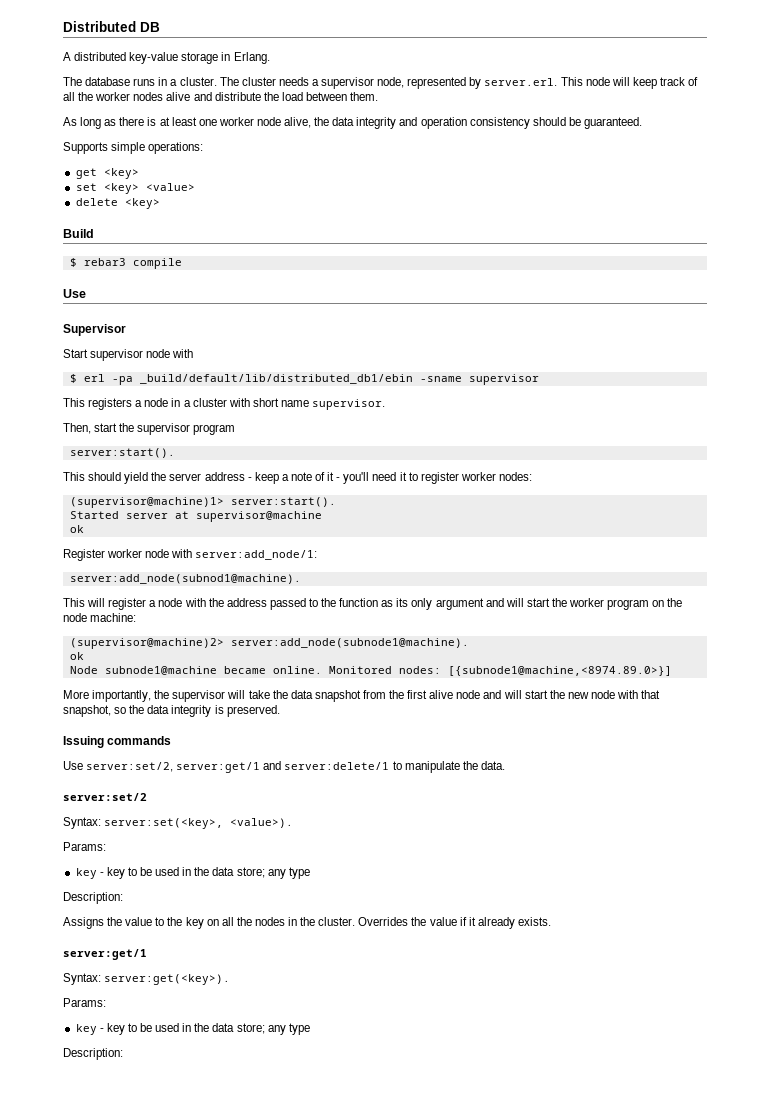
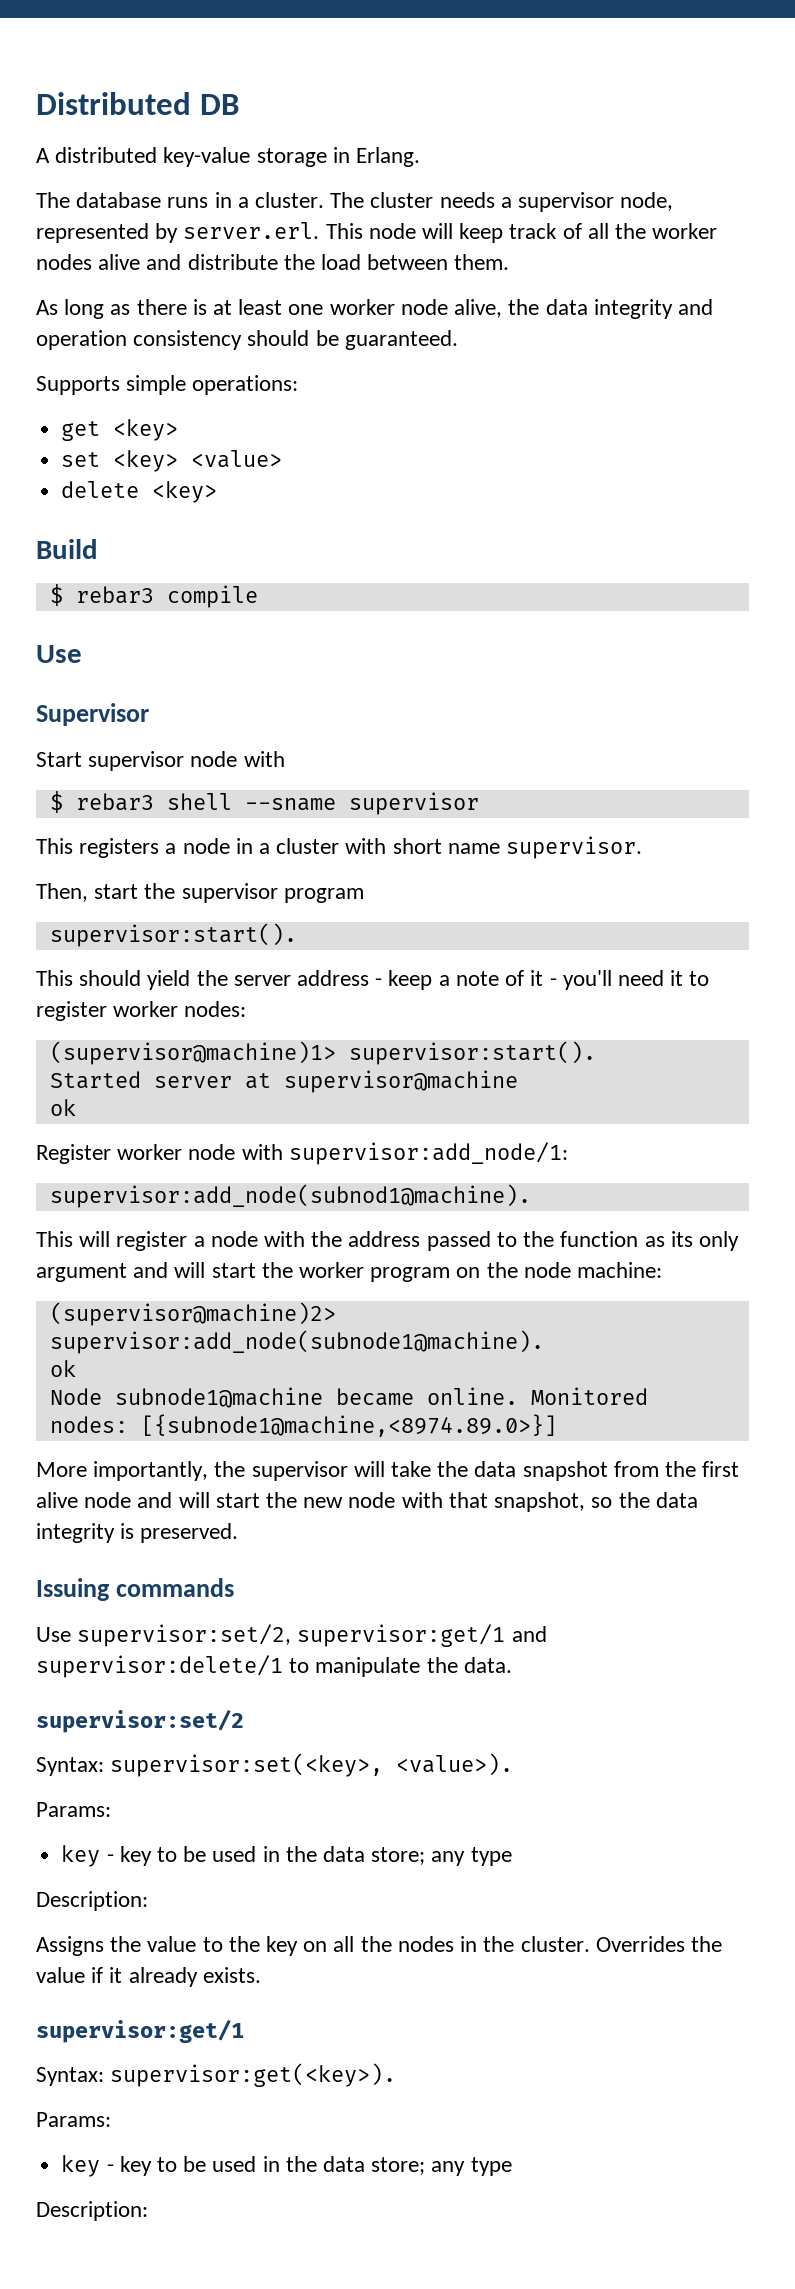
- $ erl -pa _build/default/lib/distributed_db1/ebin -sname supervisor
+ $ rebar3 shell --sname supervisor
  Then, start the supervisor program
- server:start().
+ supervisor:start().
- (supervisor@machine)1> server:start().
+ (supervisor@machine)1> supervisor:start().
- Register worker node with server:add_node/1:
- server:add_node(subnod1@machine).
+ Register worker node with supervisor:add_node/1:
+ supervisor:add_node(subnod1@machine).
- (supervisor@machine)2> server:add_node(subnode1@machine).
+ (supervisor@machine)2> supervisor:add_node(subnode1@machine).
- Use server:set/2, server:get/1 and server:delete/1 to manipulate the data.
+ Use supervisor:set/2, supervisor:get/1 and supervisor:delete/1 to manipulate the data.
- server:set/2
- Syntax: server:set(<key>, <value>).
+ supervisor:set/2
+ Syntax: supervisor:set(<key>, <value>).
  Overrides the value if it already exists.
- server:get/1
- Syntax: server:get(<key>).
+ supervisor:get/1
+ Syntax: supervisor:get(<key>).

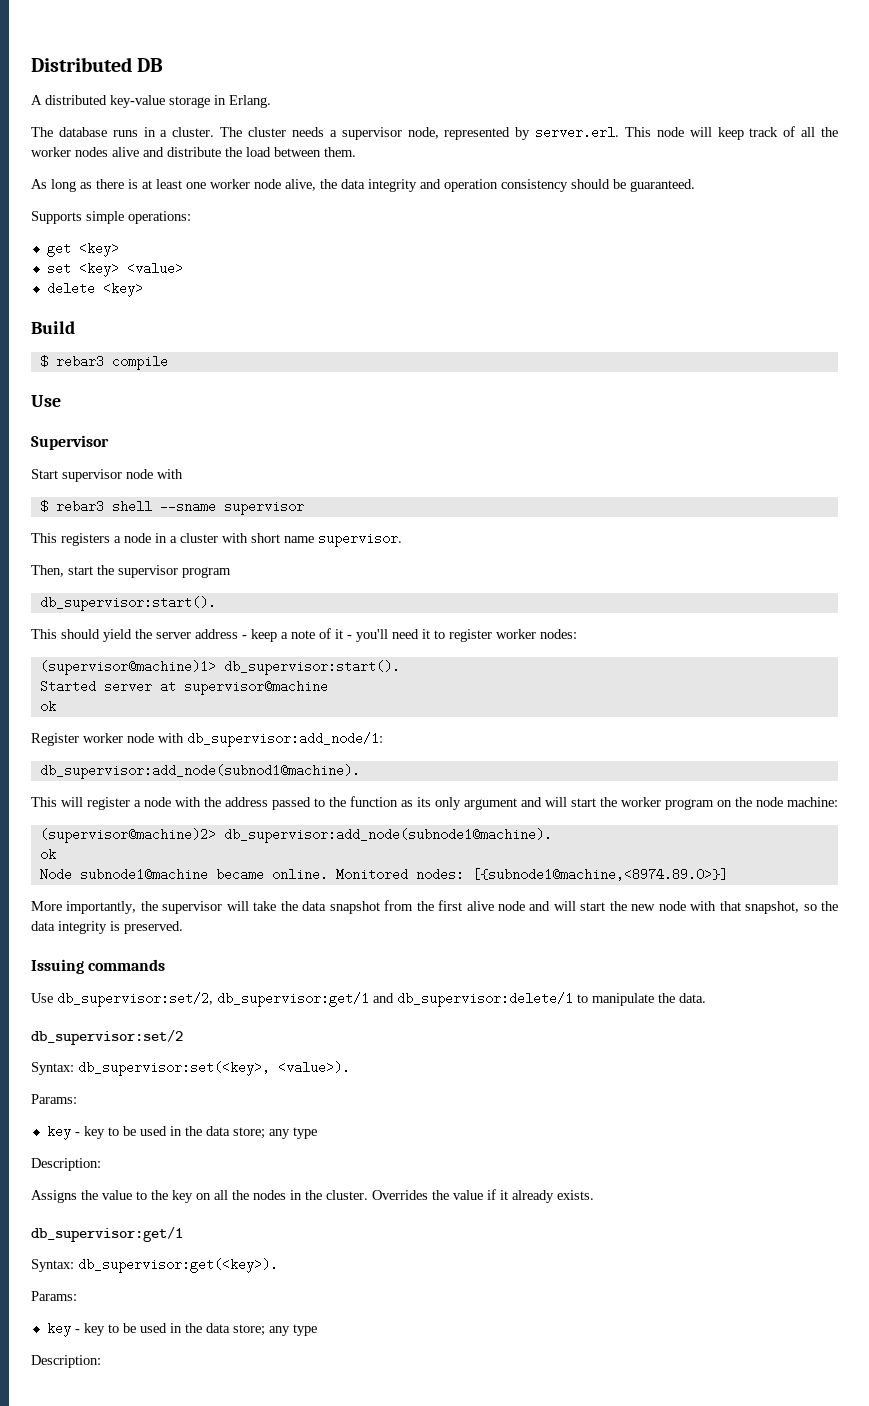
  Then, start the supervisor program
- supervisor:start().
+ db_supervisor:start().
- (supervisor@machine)1> supervisor:start().
+ (supervisor@machine)1> db_supervisor:start().
- Register worker node with supervisor:add_node/1:
- supervisor:add_node(subnod1@machine).
+ Register worker node with db_supervisor:add_node/1:
+ db_supervisor:add_node(subnod1@machine).
- (supervisor@machine)2> supervisor:add_node(subnode1@machine).
+ (supervisor@machine)2> db_supervisor:add_node(subnode1@machine).
- Use supervisor:set/2, supervisor:get/1 and supervisor:delete/1 to manipulate the data.
+ Use db_supervisor:set/2, db_supervisor:get/1 and db_supervisor:delete/1 to manipulate the data.
- supervisor:set/2
- Syntax: supervisor:set(<key>, <value>).
+ db_supervisor:set/2
+ Syntax: db_supervisor:set(<key>, <value>).
  Overrides the value if it already exists.
- supervisor:get/1
- Syntax: supervisor:get(<key>).
+ db_supervisor:get/1
+ Syntax: db_supervisor:get(<key>).

